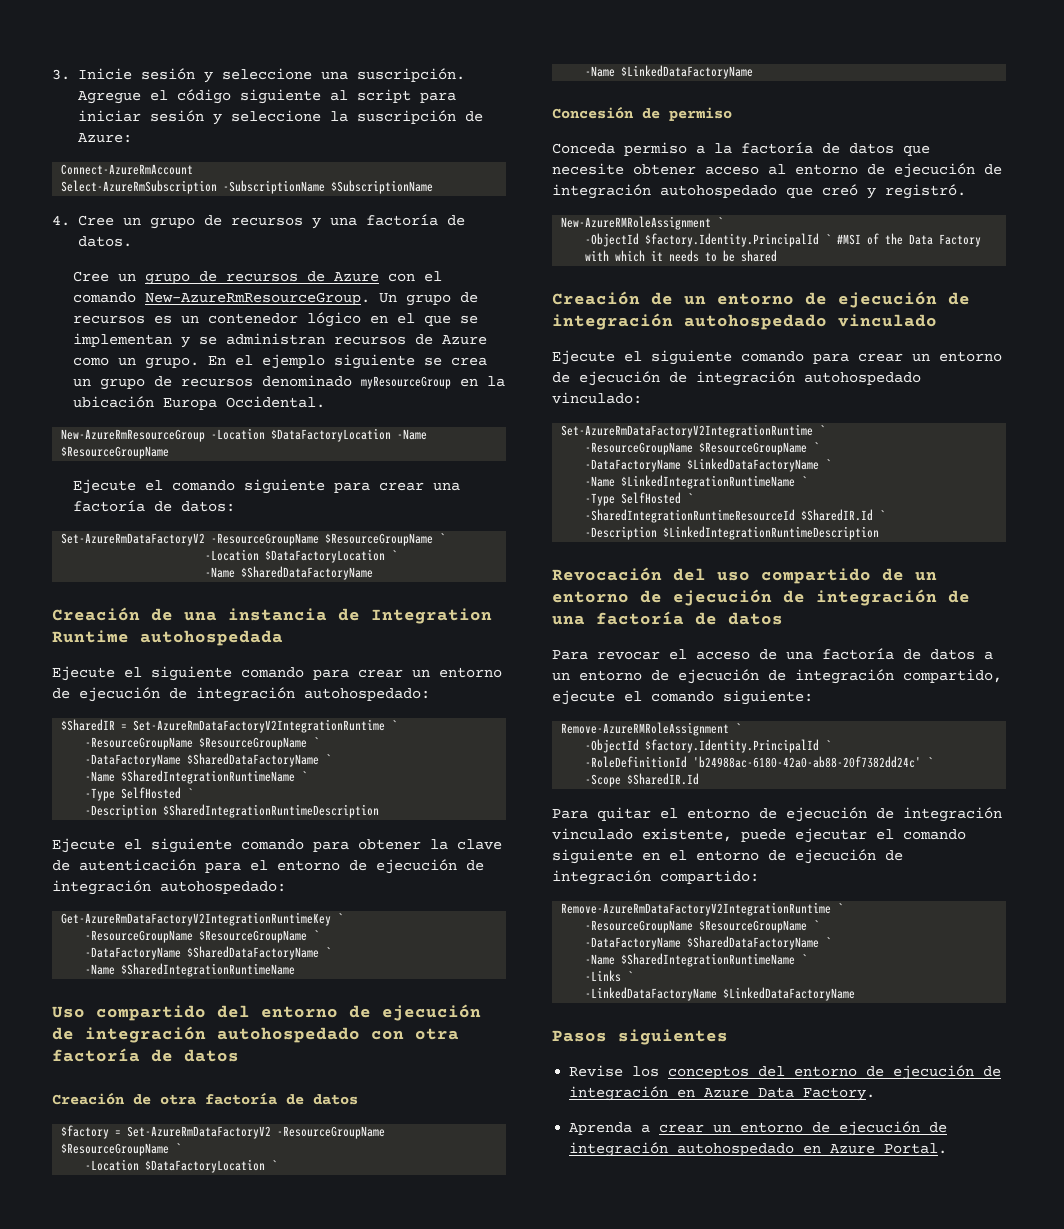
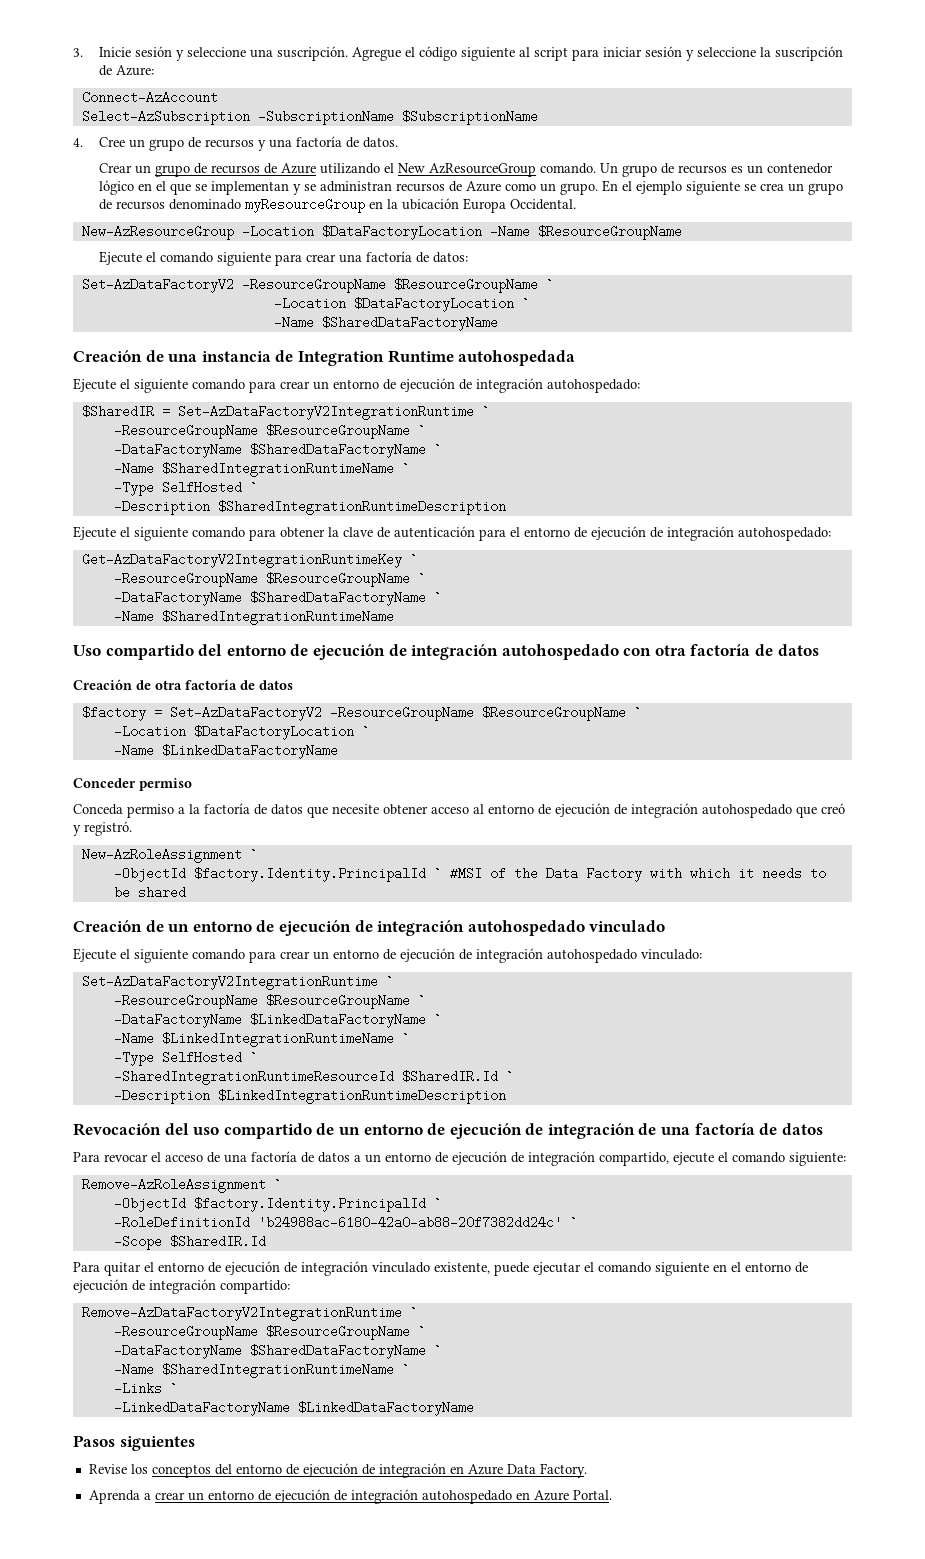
- Connect-AzureRmAccount
- Select-AzureRmSubscription -SubscriptionName $SubscriptionName
+ Connect-AzAccount
+ Select-AzSubscription -SubscriptionName $SubscriptionName
- Cree un grupo de recursos de Azure con el comando New-AzureRmResourceGroup.
+ Crear un grupo de recursos de Azure utilizando el New AzResourceGroup comando.
- New-AzureRmResourceGroup -Location $DataFactoryLocation -Name $ResourceGroupName
+ New-AzResourceGroup -Location $DataFactoryLocation -Name $ResourceGroupName
  Ejecute el comando siguiente para crear una factoría de datos:
- Set-AzureRmDataFactoryV2 -ResourceGroupName $ResourceGroupName `
+ Set-AzDataFactoryV2 -ResourceGroupName $ResourceGroupName `
- $SharedIR = Set-AzureRmDataFactoryV2IntegrationRuntime `
+ $SharedIR = Set-AzDataFactoryV2IntegrationRuntime `
- Get-AzureRmDataFactoryV2IntegrationRuntimeKey `
+ Get-AzDataFactoryV2IntegrationRuntimeKey `
- $factory = Set-AzureRmDataFactoryV2 -ResourceGroupName $ResourceGroupName `
+ $factory = Set-AzDataFactoryV2 -ResourceGroupName $ResourceGroupName `
- Concesión de permiso
+ Conceder permiso
- New-AzureRMRoleAssignment `
+ New-AzRoleAssignment `
  Ejecute el siguiente comando para crear un entorno de ejecución de integración autohospedado vinculado:
- Set-AzureRmDataFactoryV2IntegrationRuntime `
+ Set-AzDataFactoryV2IntegrationRuntime `
- Remove-AzureRMRoleAssignment `
+ Remove-AzRoleAssignment `
- Remove-AzureRmDataFactoryV2IntegrationRuntime `
+ Remove-AzDataFactoryV2IntegrationRuntime `

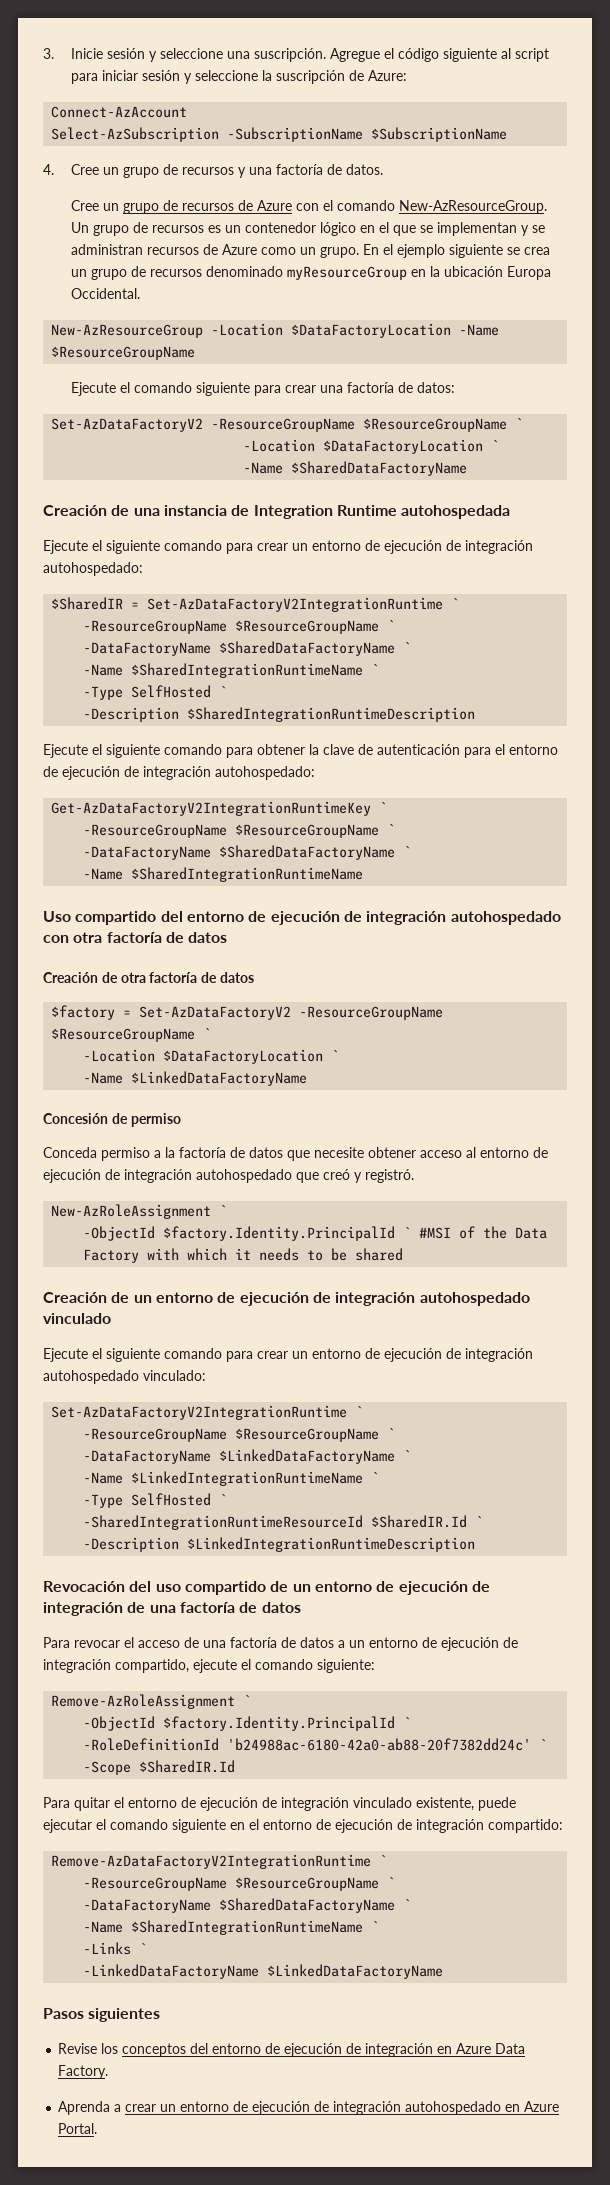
- Crear un grupo de recursos de Azure utilizando el New AzResourceGroup comando.
+ Cree un grupo de recursos de Azure con el comando New-AzResourceGroup.
- Conceder permiso
+ Concesión de permiso

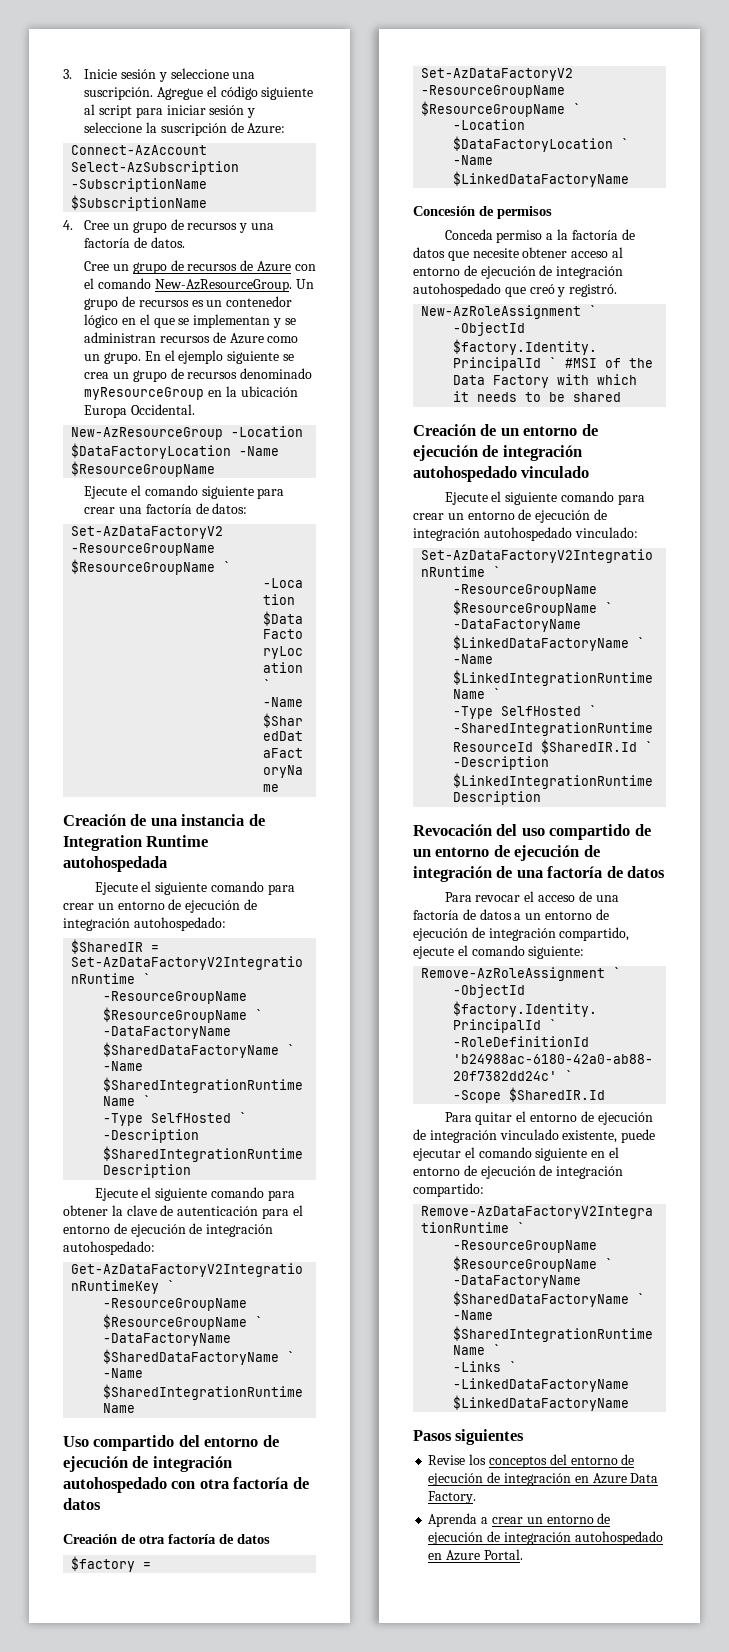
- Concesión de permiso
+ Concesión de permisos

